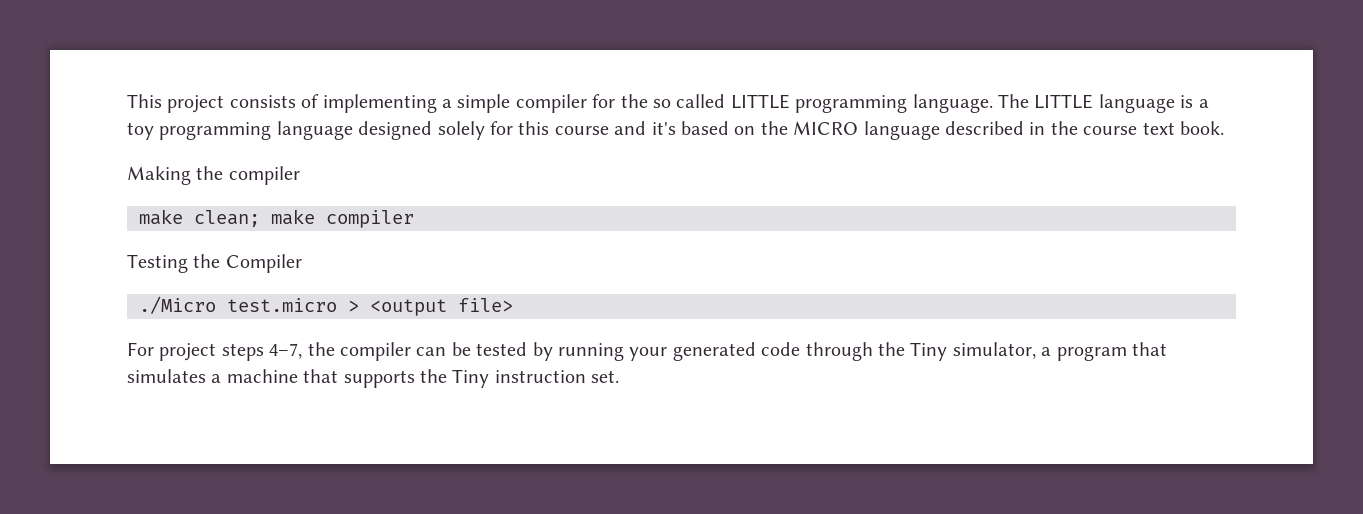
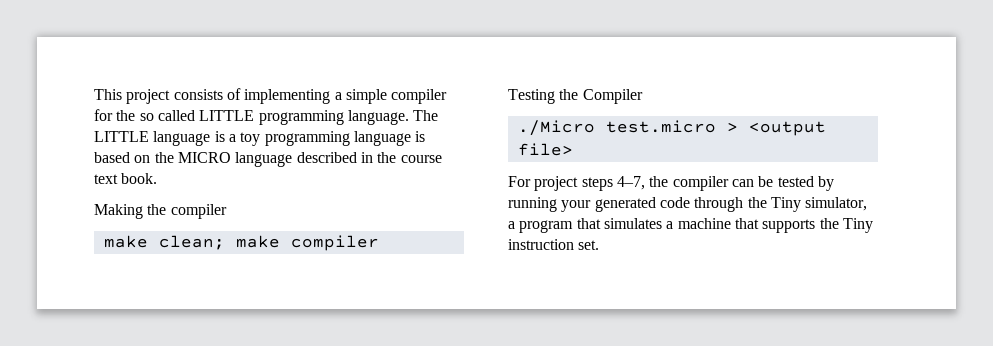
- The LITTLE language is a toy programming language designed solely for this course and it's based on the MICRO language described in the course text book.
+ The LITTLE language is a toy programming language is based on the MICRO language described in the course text book.

